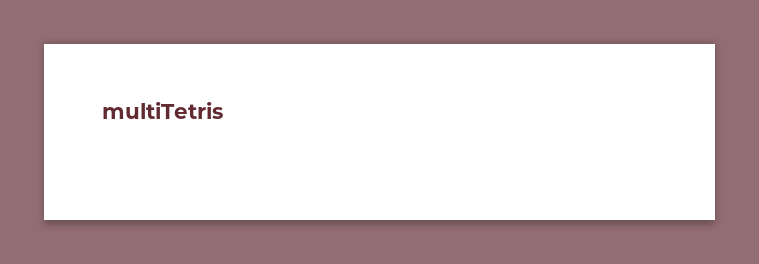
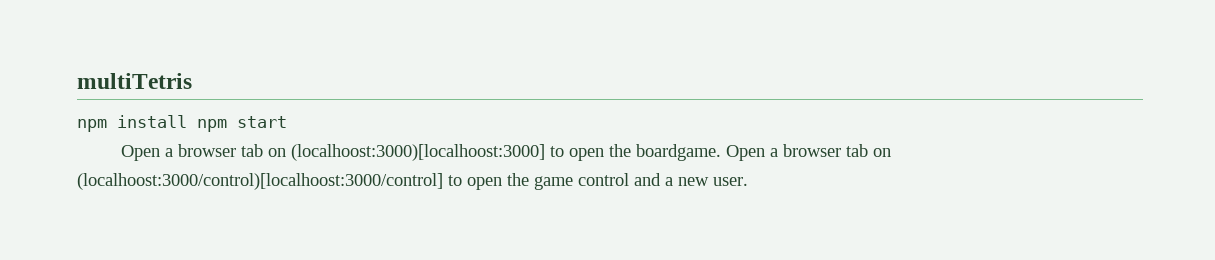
+ npm install npm start
+ Open a browser tab on (localhoost:3000)[localhoost:3000] to open the boardgame. Open a browser tab on (localhoost:3000/control)[localhoost:3000/control] to open the game control and a new user.

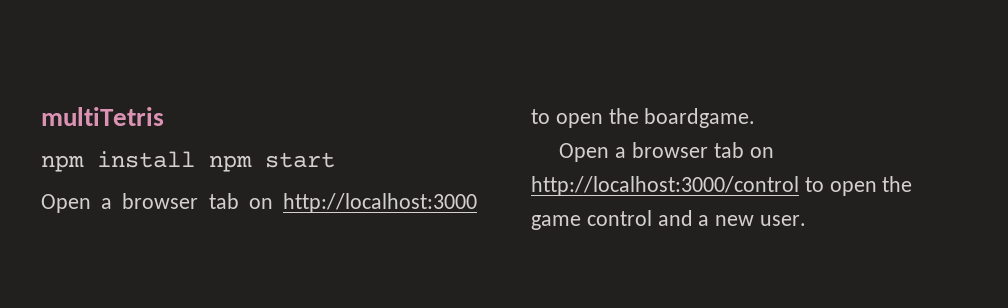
- Open a browser tab on (localhoost:3000)[localhoost:3000] to open the boardgame. Open a browser tab on (localhoost:3000/control)[localhoost:3000/control] to open the game control and a new user.
+ Open a browser tab on http://localhost:3000 to open the boardgame.
+ Open a browser tab on http://localhost:3000/control to open the game control and a new user.

